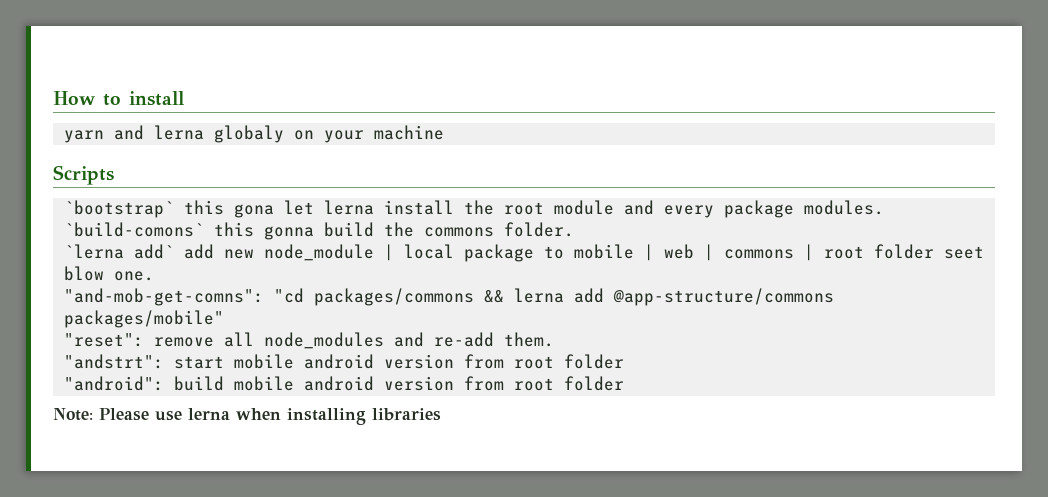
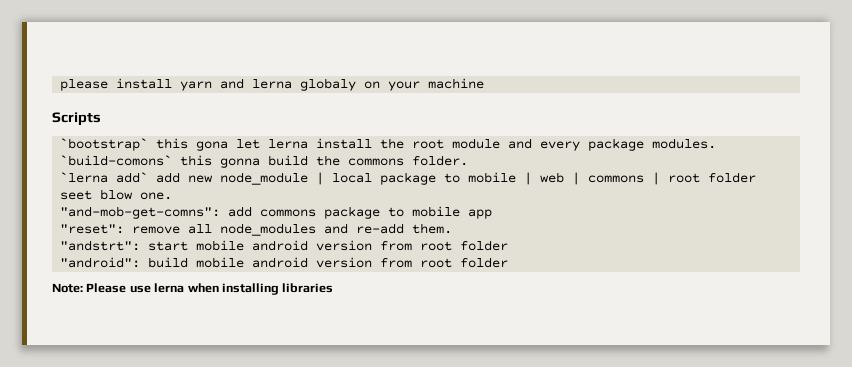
- How to install
- yarn and lerna globaly on your machine
+ please install yarn and lerna globaly on your machine
- "and-mob-get-comns": "cd packages/commons && lerna add @app-structure/commons packages/mobile"
+ "and-mob-get-comns": add commons package to mobile app

